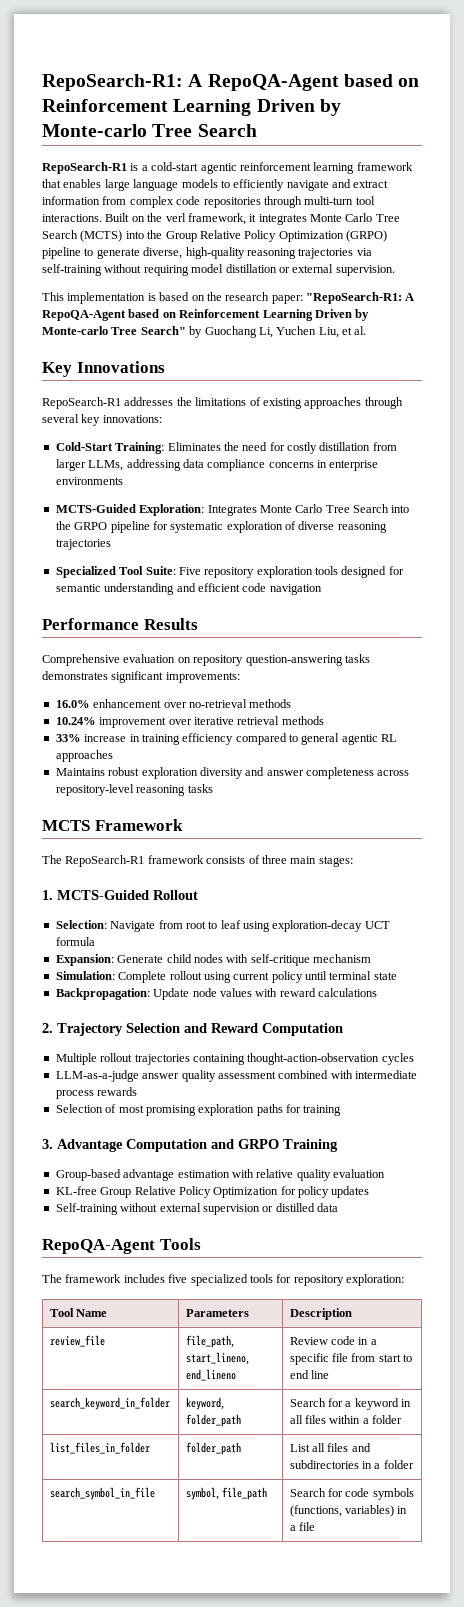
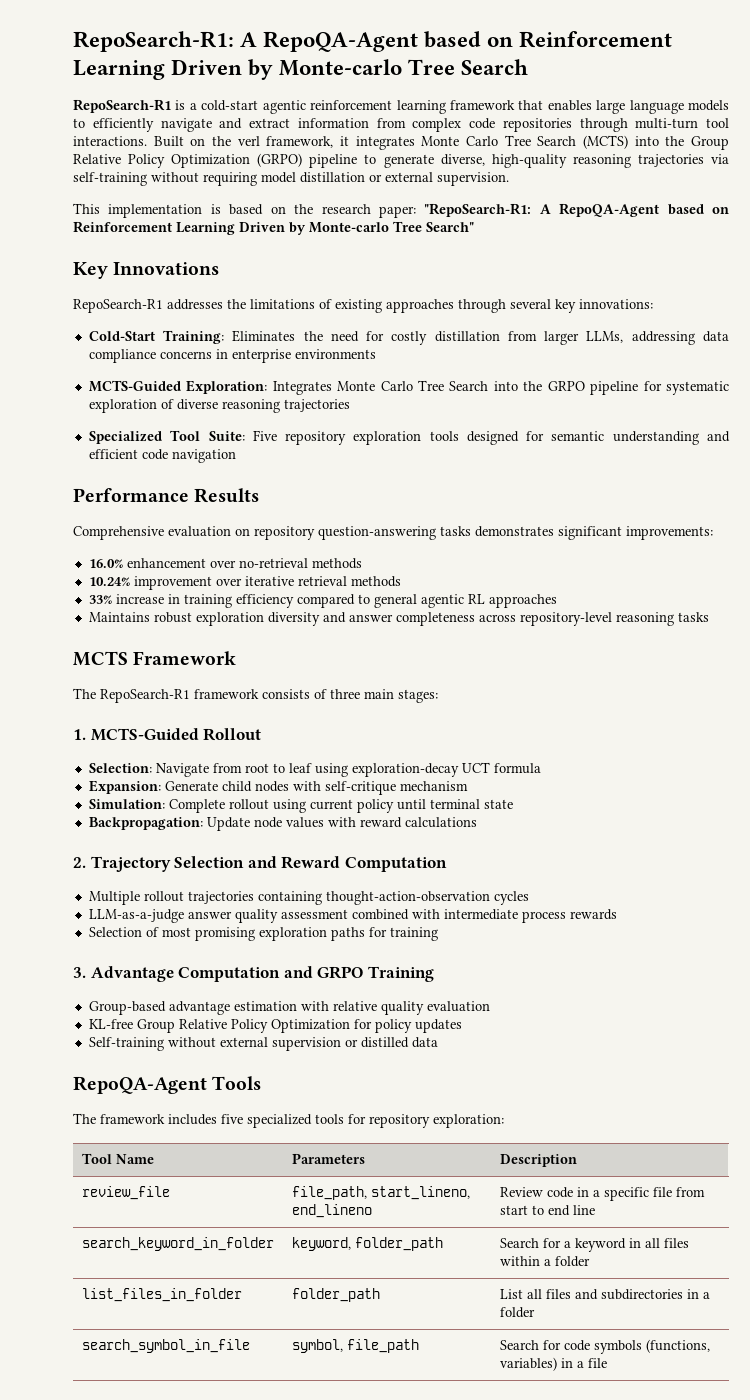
- This implementation is based on the research paper: "RepoSearch-R1: A RepoQA-Agent based on Reinforcement Learning Driven by Monte-carlo Tree Search" by Guochang Li, Yuchen Liu, et al.
+ This implementation is based on the research paper: "RepoSearch-R1: A RepoQA-Agent based on Reinforcement Learning Driven by Monte-carlo Tree Search"

